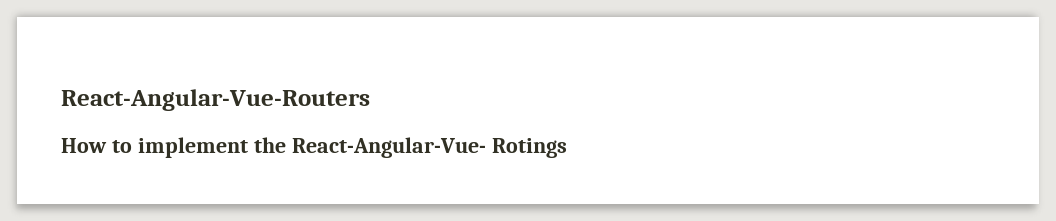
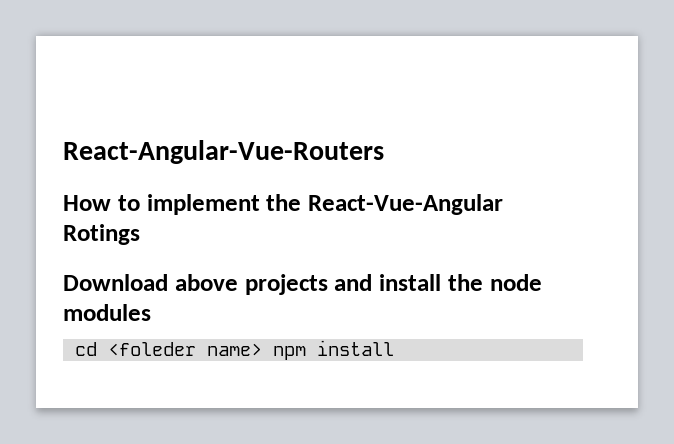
- How to implement the React-Angular-Vue- Rotings
+ How to implement the React-Vue-Angular Rotings
+ Download above projects and install the node modules
+ cd <foleder name> npm install

